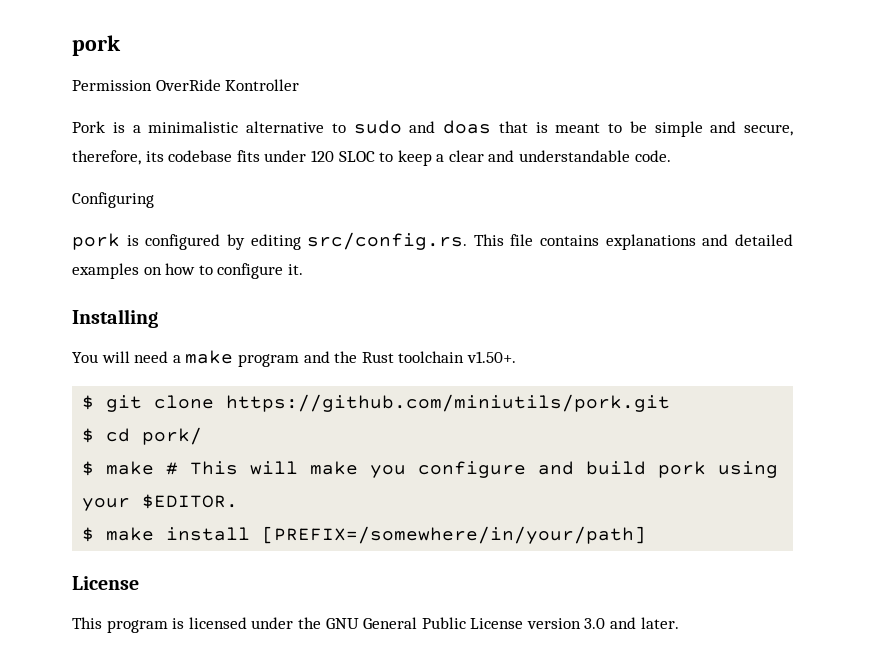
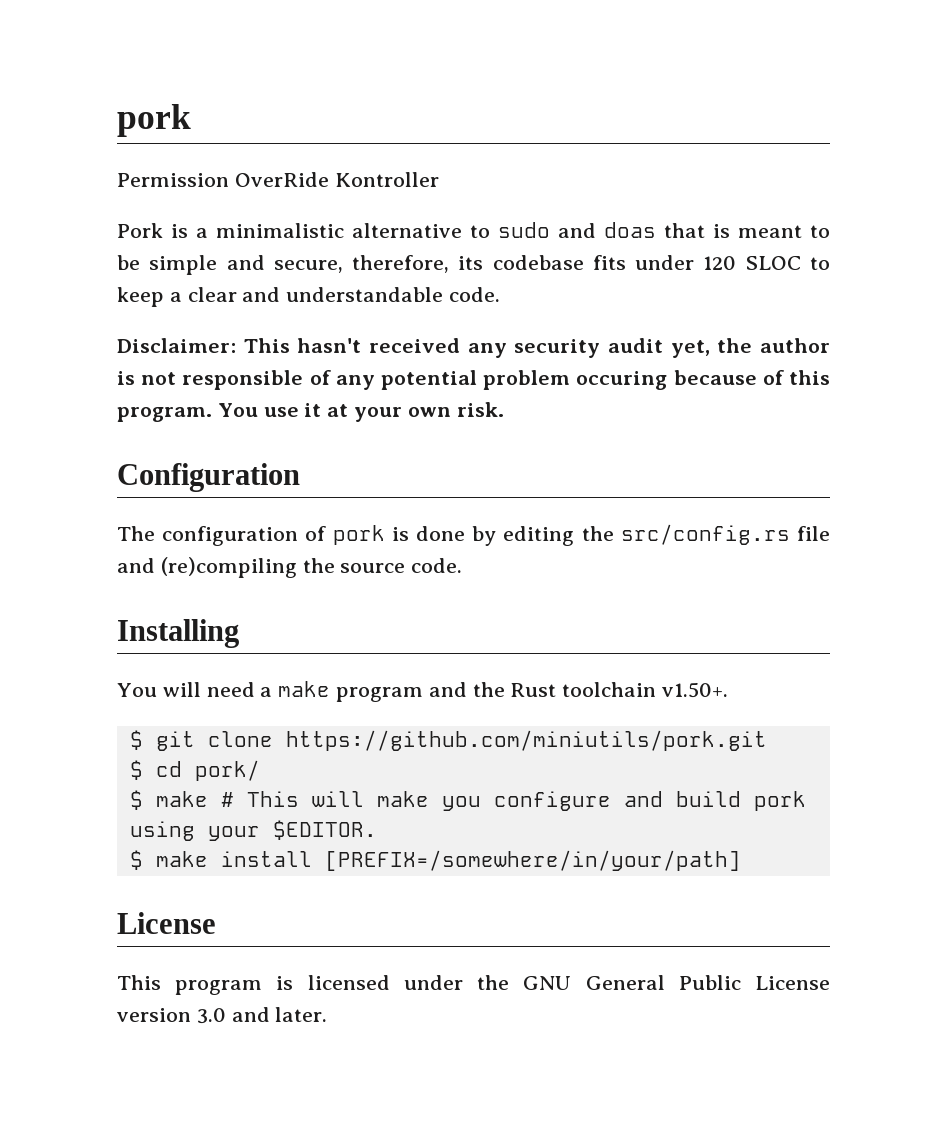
- Configuring
- pork is configured by editing src/config.rs. This file contains explanations and detailed examples on how to configure it.
+ Disclaimer: This hasn't received any security audit yet, the author is not responsible of any potential problem occuring because of this program. You use it at your own risk.
+ Configuration
+ The configuration of pork is done by editing the src/config.rs file and (re)compiling the source code.

